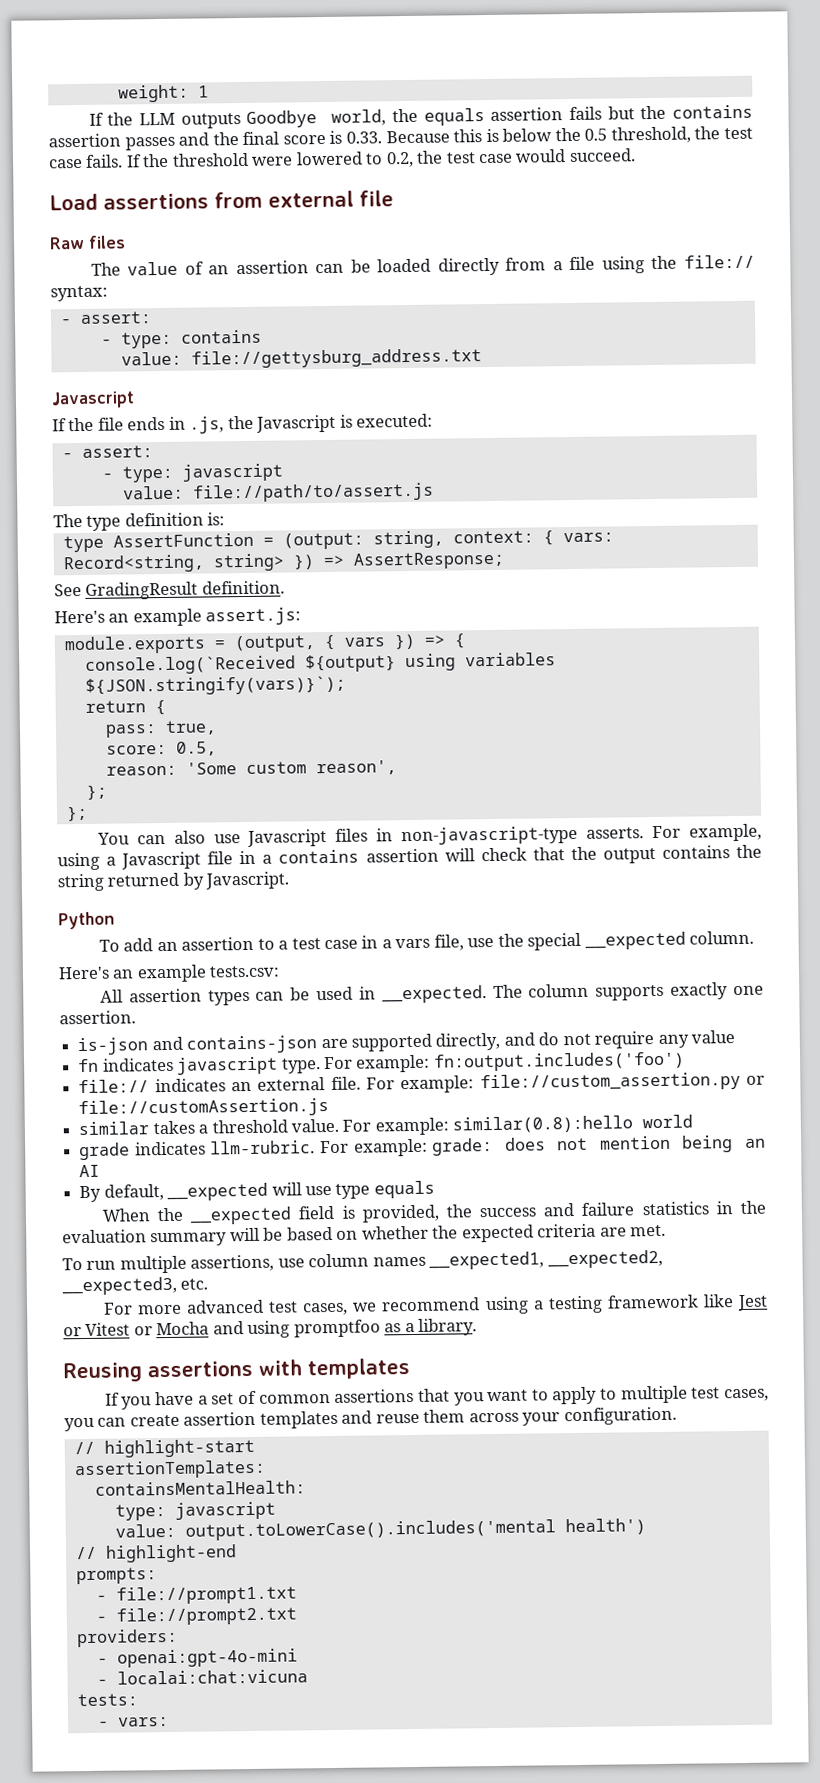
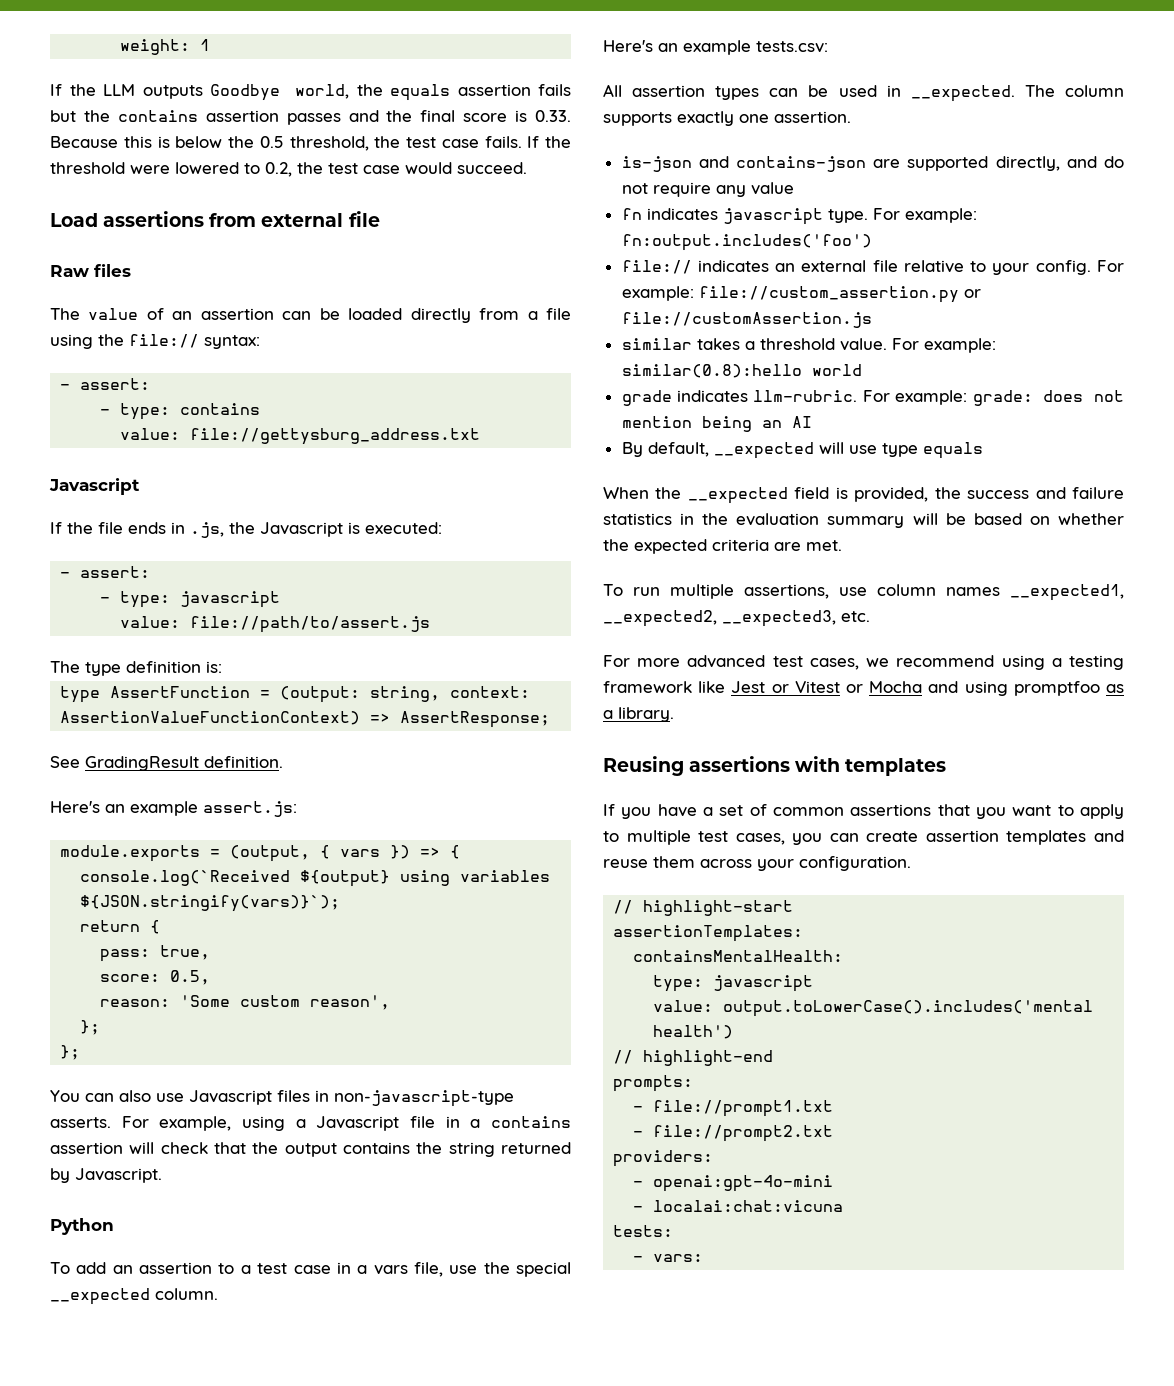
- type AssertFunction = (output: string, context: { vars: Record<string, string> }) => AssertResponse;
+ type AssertFunction = (output: string, context: AssertionValueFunctionContext) => AssertResponse;
- file:// indicates an external file.
+ file:// indicates an external file relative to your config.

